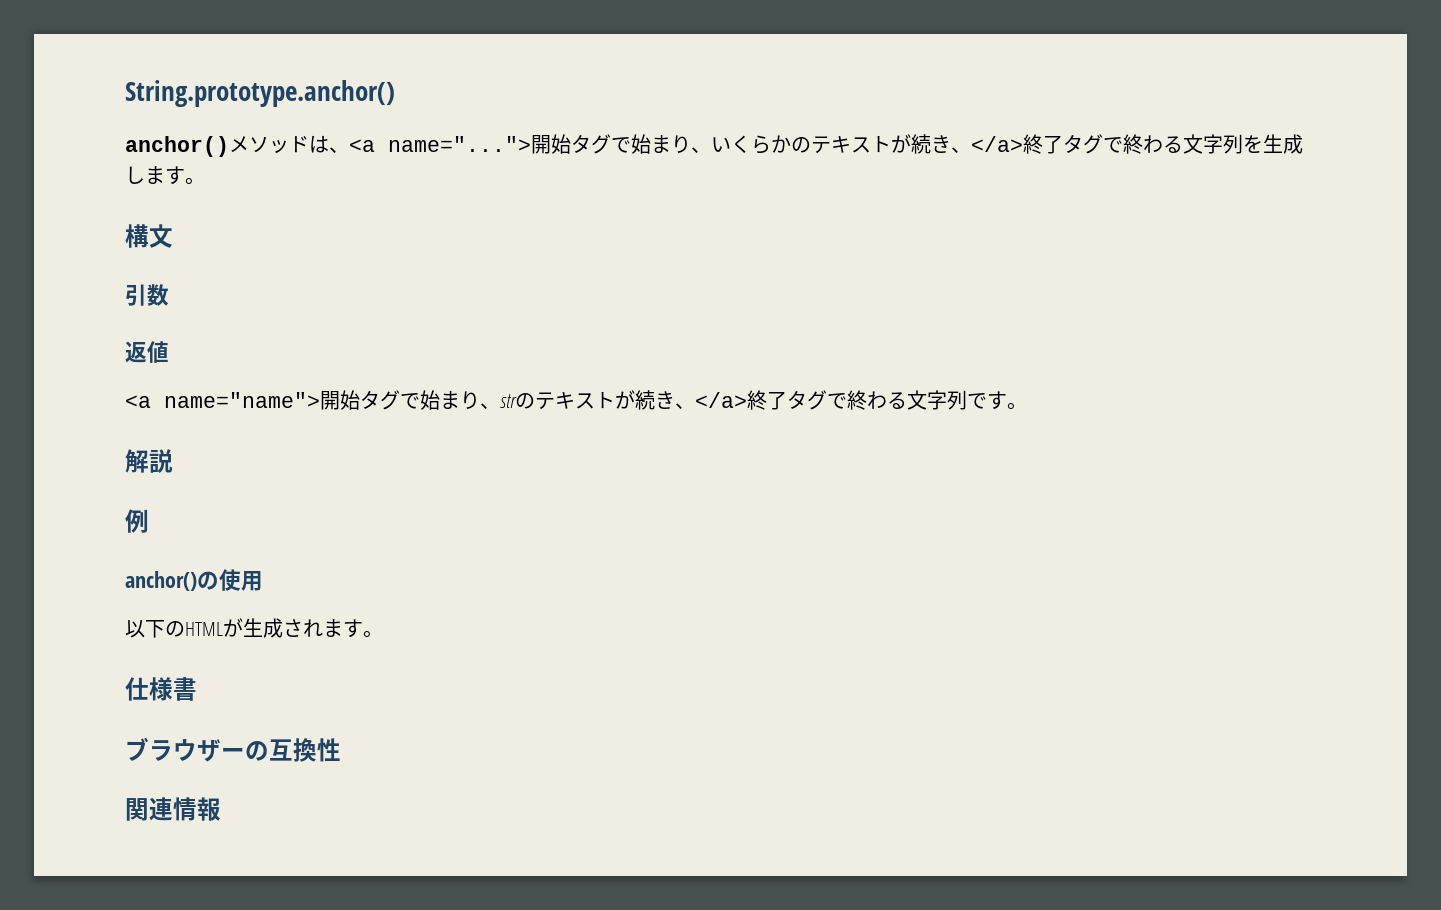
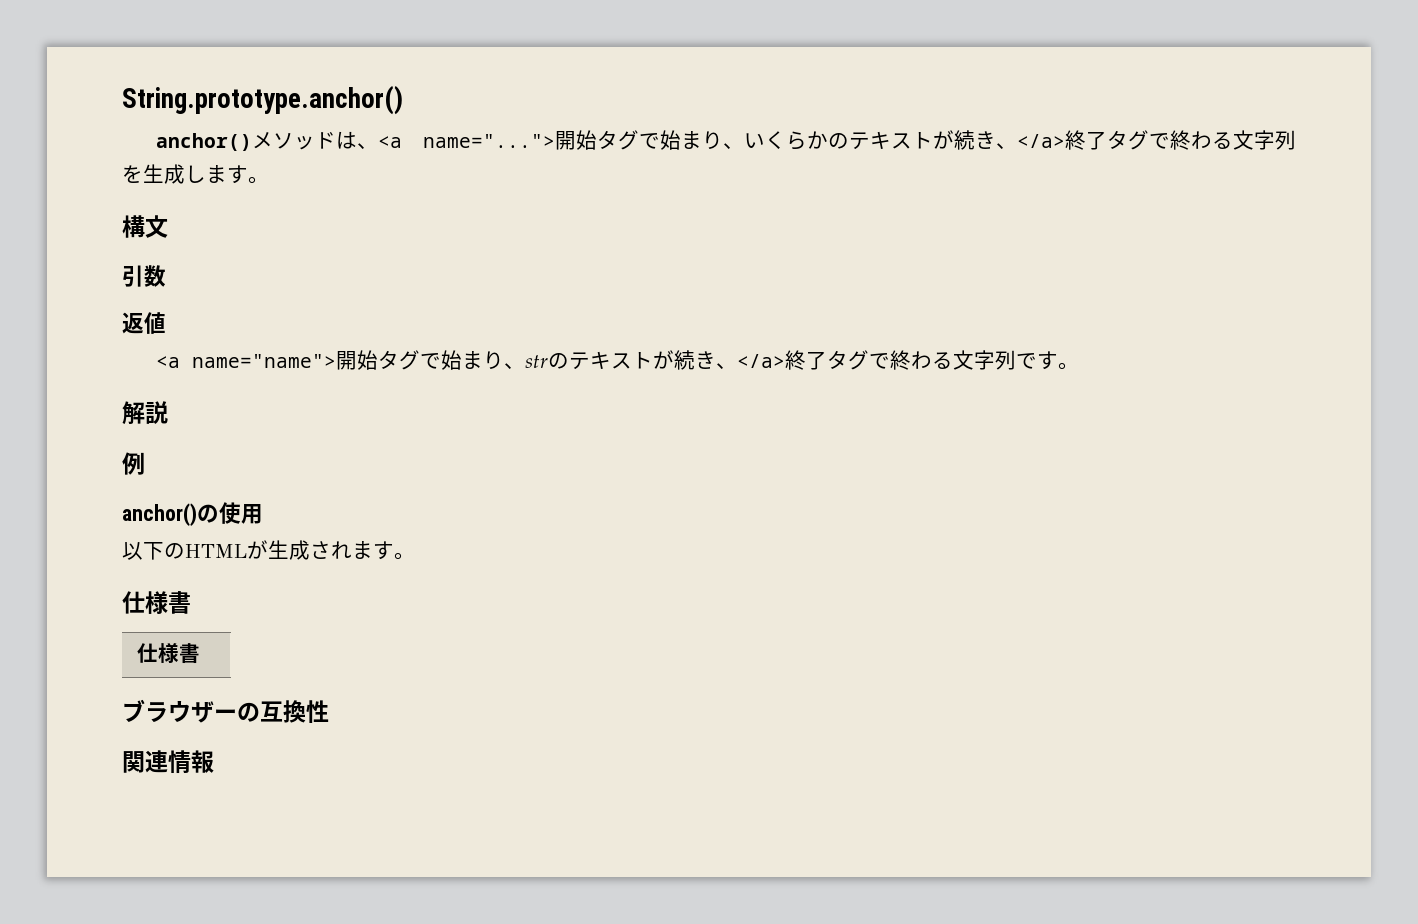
  以下のHTMLが生成されます。
+ 仕様書

